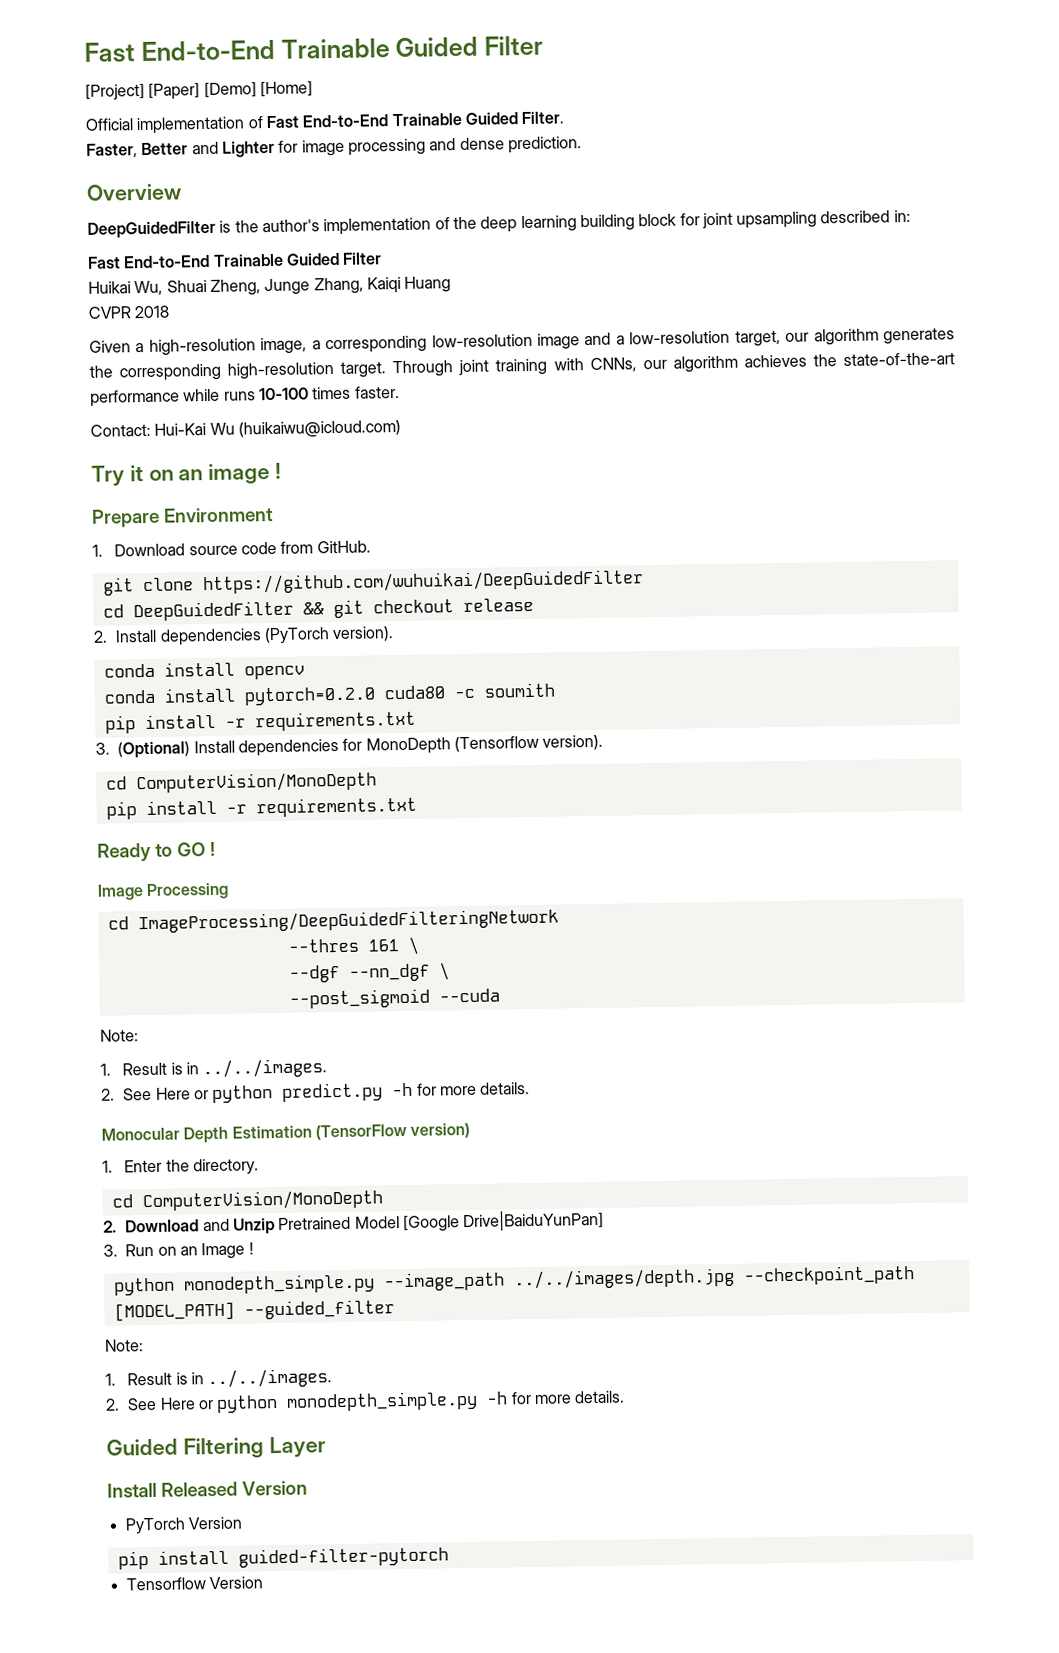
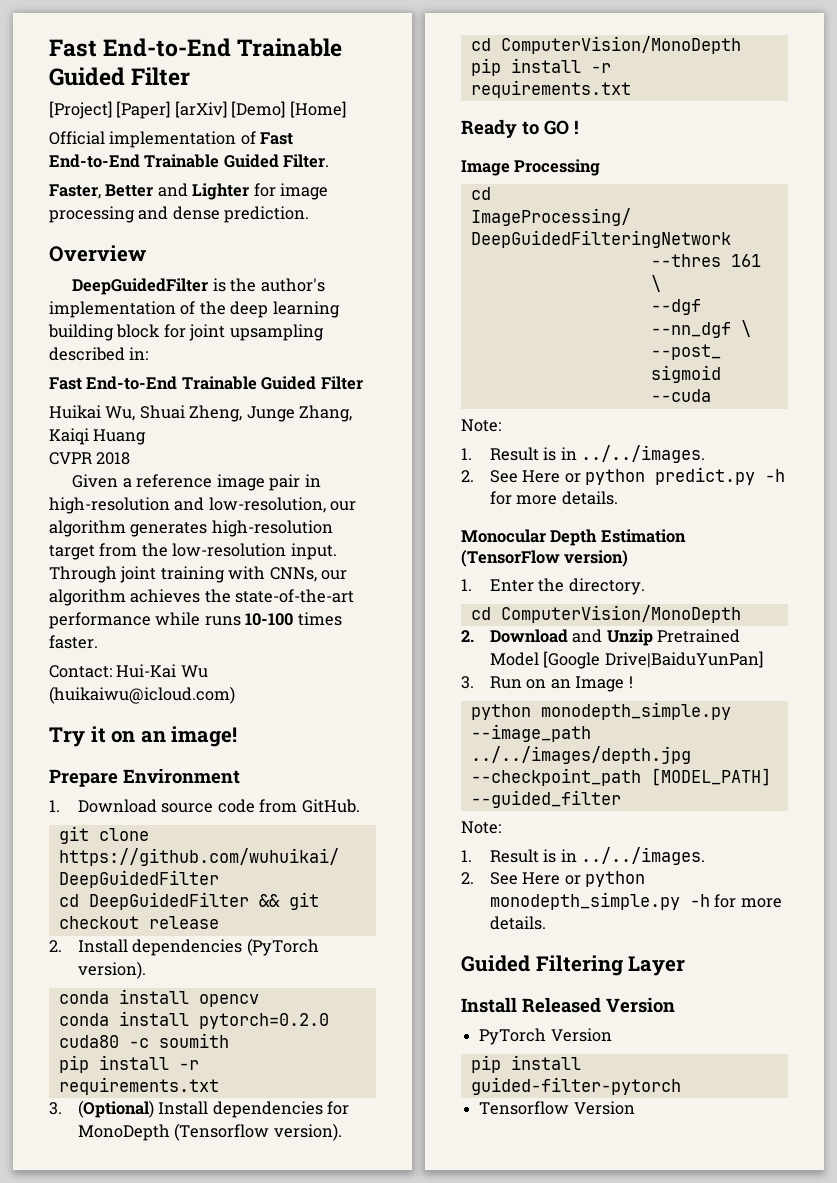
- [Project] [Paper] [Demo] [Home]
+ [Project] [Paper] [arXiv] [Demo] [Home]
- Given a high-resolution image, a corresponding low-resolution image and a low-resolution target, our algorithm generates the corresponding high-resolution target.
+ Given a reference image pair in high-resolution and low-resolution, our algorithm generates high-resolution target from the low-resolution input.
- Try it on an image !
+ Try it on an image!

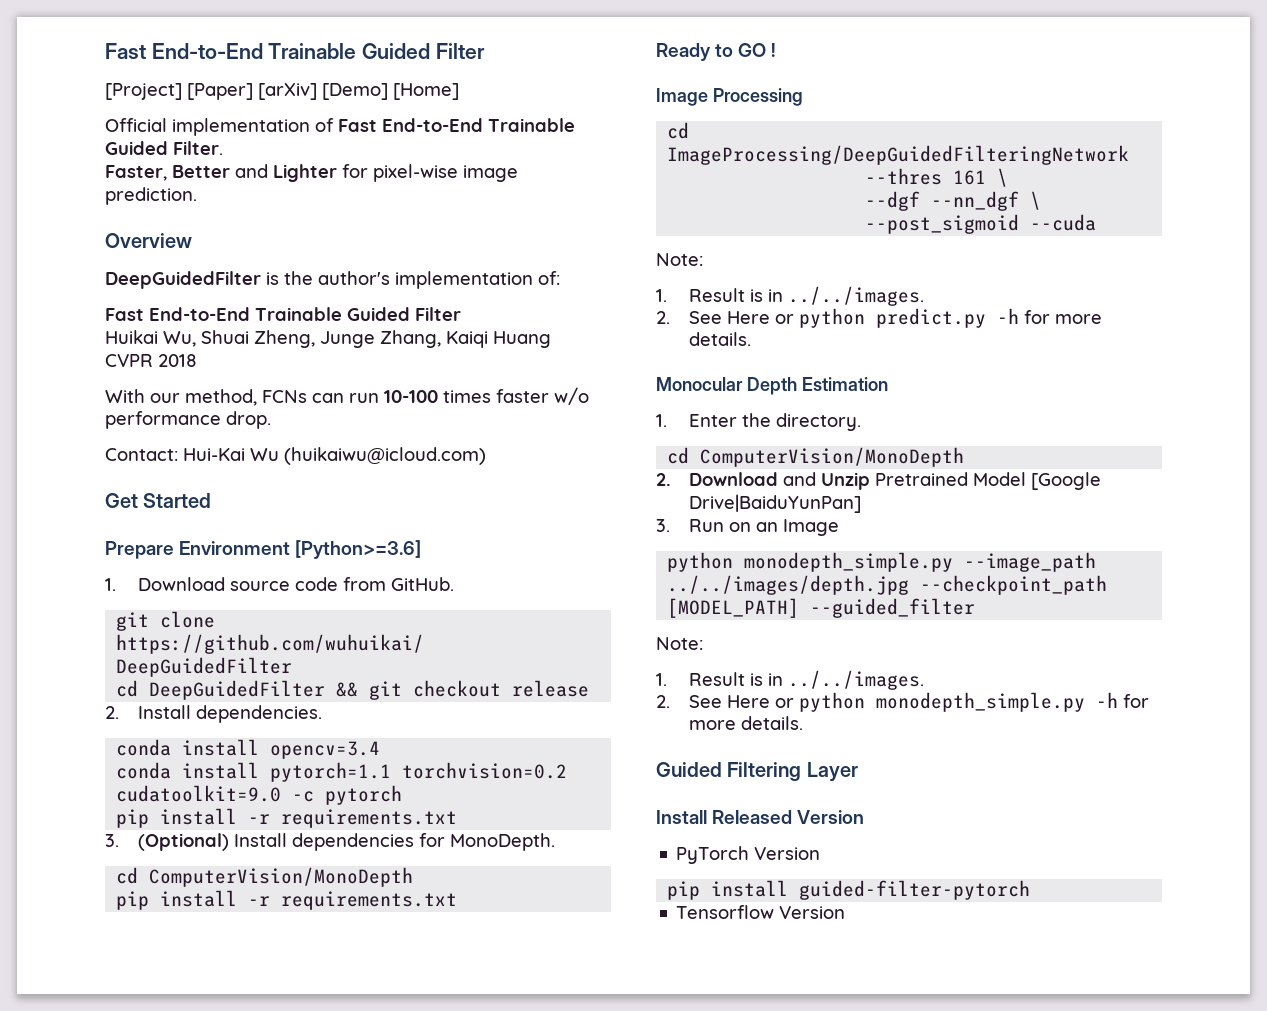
- Faster, Better and Lighter for image processing and dense prediction.
+ Faster, Better and Lighter for pixel-wise image prediction.
- DeepGuidedFilter is the author's implementation of the deep learning building block for joint upsampling described in:
+ DeepGuidedFilter is the author's implementation of:
- Given a reference image pair in high-resolution and low-resolution, our algorithm generates high-resolution target from the low-resolution input. Through joint training with CNNs, our algorithm achieves the state-of-the-art performance while runs 10-100 times faster.
+ With our method, FCNs can run 10-100 times faster w/o performance drop.
- Try it on an image!
+ Get Started
- Prepare Environment
+ Prepare Environment [Python>=3.6]
- 2. Install dependencies (PyTorch version).
- conda install opencv
- conda install pytorch=0.2.0 cuda80 -c soumith
+ 2. Install dependencies.
+ conda install opencv=3.4
+ conda install pytorch=1.1 torchvision=0.2 cudatoolkit=9.0 -c pytorch
- 3. (Optional) Install dependencies for MonoDepth (Tensorflow version).
+ 3. (Optional) Install dependencies for MonoDepth.
- Monocular Depth Estimation (TensorFlow version)
+ Monocular Depth Estimation
- 3. Run on an Image !
+ 3. Run on an Image

